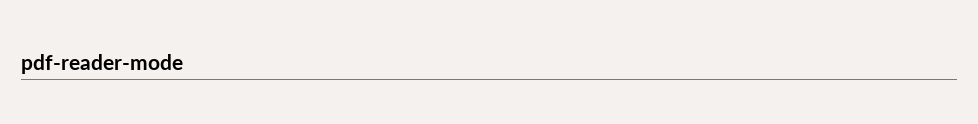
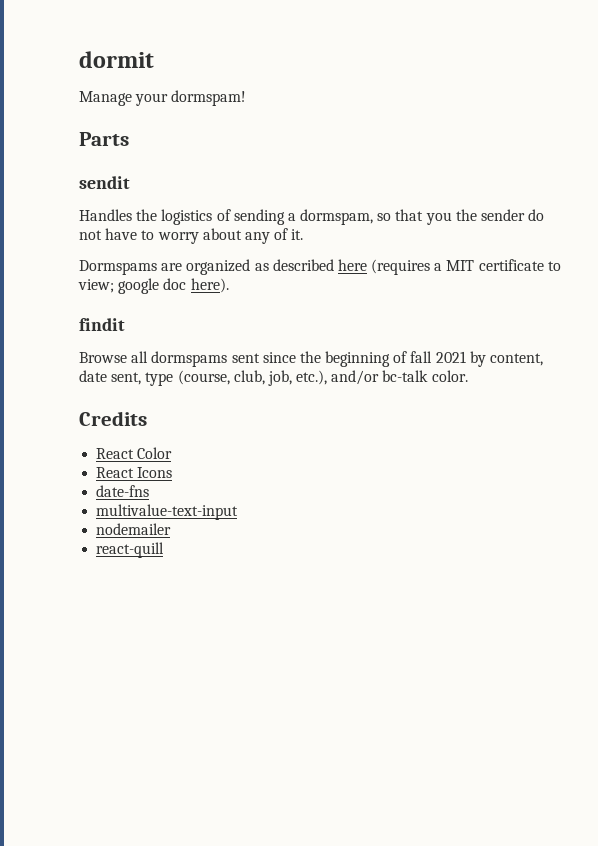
- pdf-reader-mode
+ dormit
+ Manage your dormspam!
+ Parts
+ sendit
+ Handles the logistics of sending a dormspam, so that you the sender do not have to worry about any of it.
+ Dormspams are organized as described here (requires a MIT certificate to view; google doc here).
+ findit
+ Browse all dormspams sent since the beginning of fall 2021 by content, date sent, type (course, club, job, etc.), and/or bc-talk color.
+ Credits
+ React Color
+ React Icons
+ date-fns
+ multivalue-text-input
+ nodemailer
+ react-quill

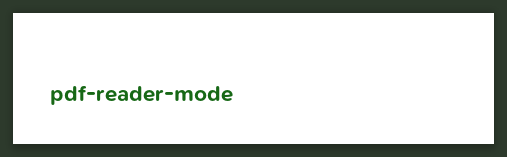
- dormit
- Manage your dormspam!
- Parts
- sendit
- Handles the logistics of sending a dormspam, so that you the sender do not have to worry about any of it.
- Dormspams are organized as described here (requires a MIT certificate to view; google doc here).
- findit
- Browse all dormspams sent since the beginning of fall 2021 by content, date sent, type (course, club, job, etc.), and/or bc-talk color.
- Credits
- React Color
- React Icons
- date-fns
- multivalue-text-input
- nodemailer
- react-quill
+ pdf-reader-mode

